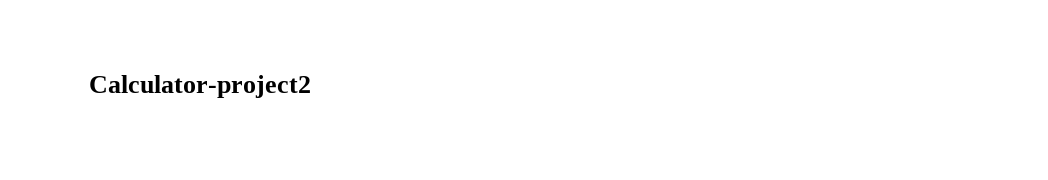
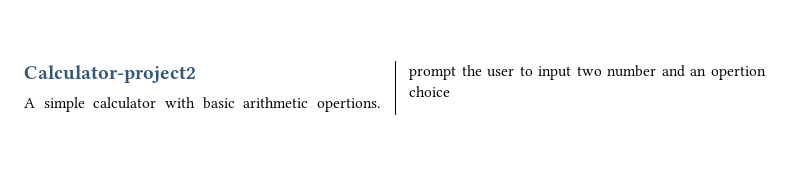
+ A simple calculator with basic arithmetic opertions. prompt the user to input two number and an opertion choice

